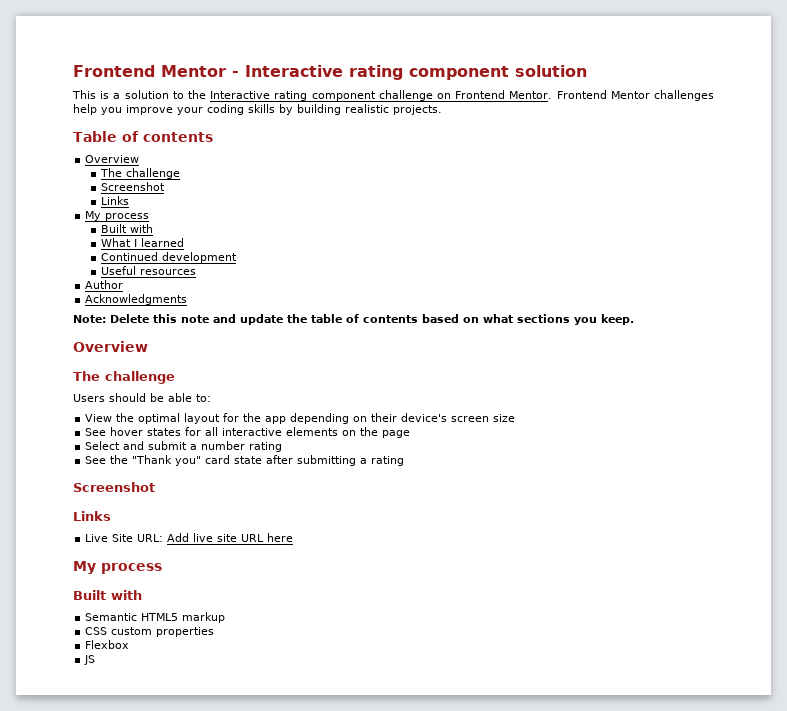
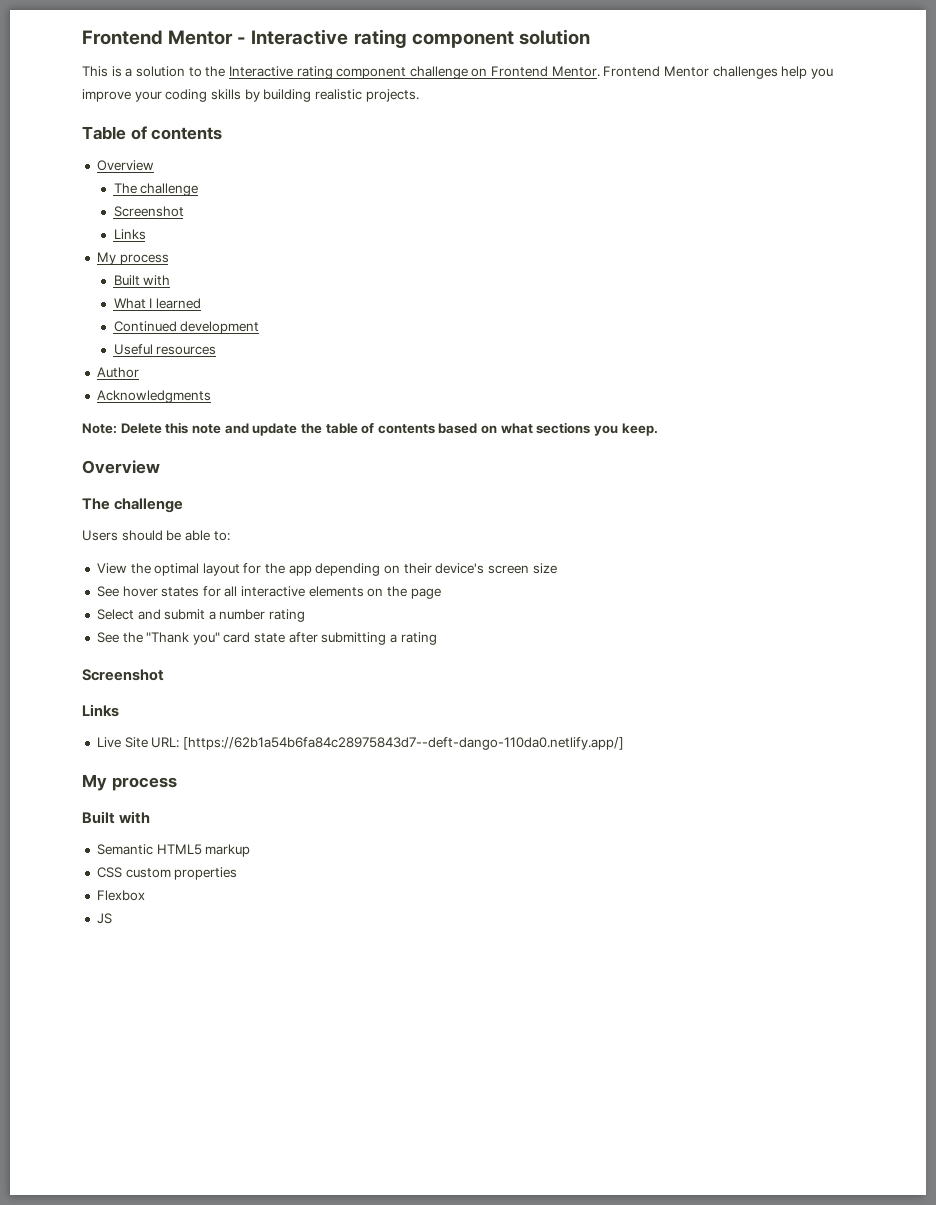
- Live Site URL: Add live site URL here
+ Live Site URL: [https://62b1a54b6fa84c28975843d7--deft-dango-110da0.netlify.app/]

